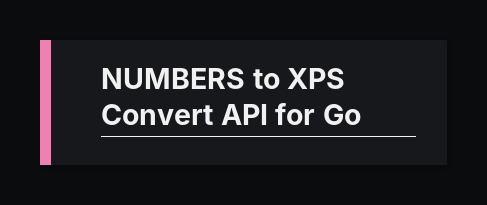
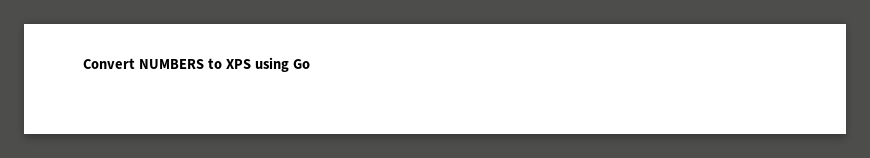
- NUMBERS to XPS Convert API for Go
+ Convert NUMBERS to XPS using Go

